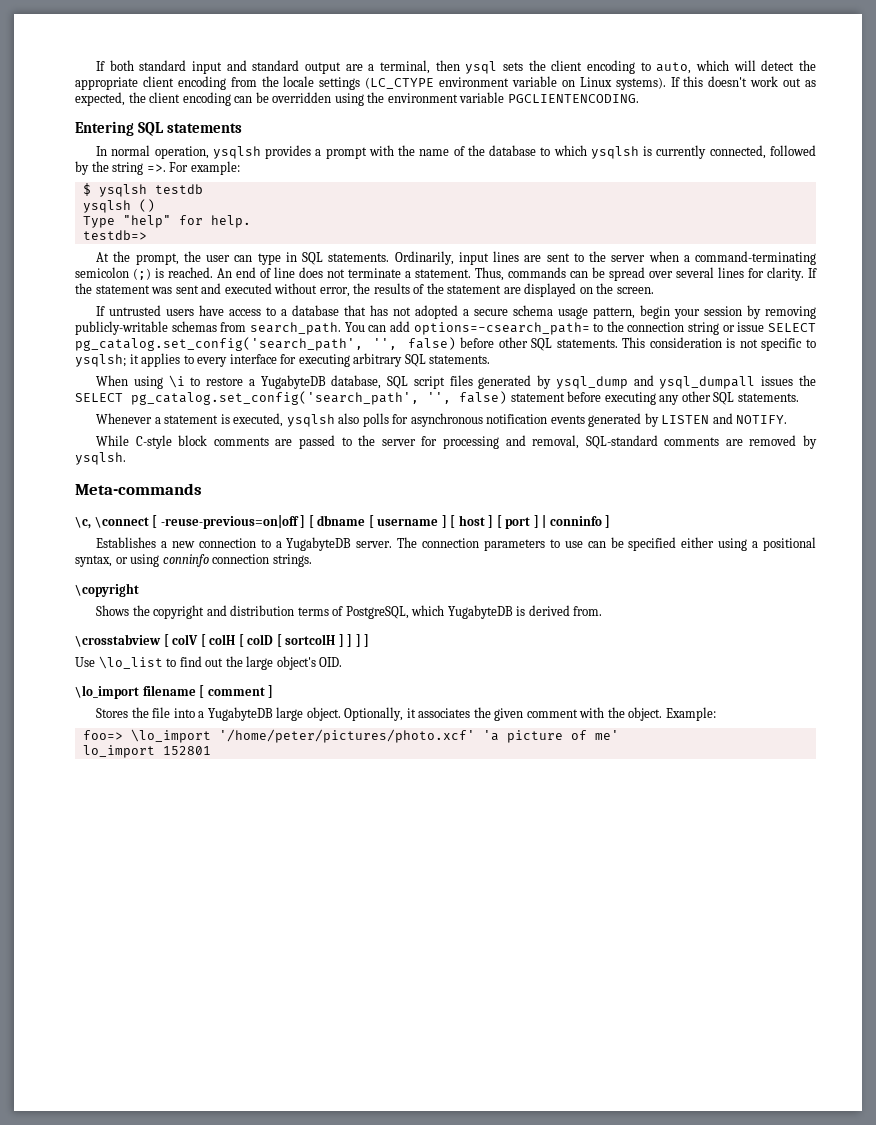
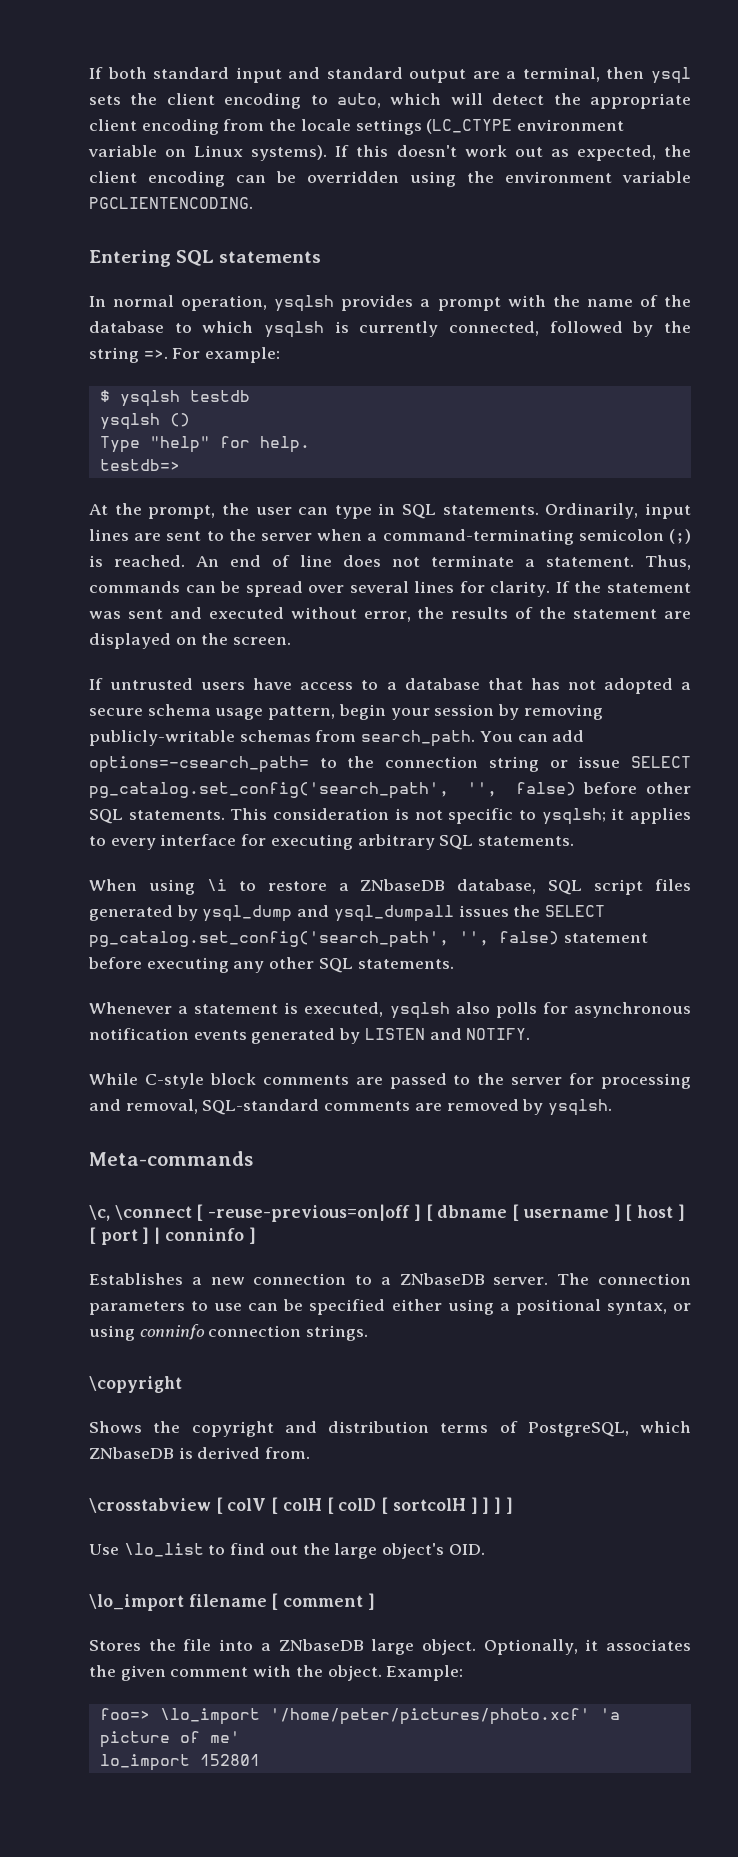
- When using \i to restore a YugabyteDB database, SQL script files generated by ysql_dump and ysql_dumpall issues the SELECT pg_catalog.set_config('search_path', '', false) statement before executing any other SQL statements.
+ When using \i to restore a ZNbaseDB database, SQL script files generated by ysql_dump and ysql_dumpall issues the SELECT pg_catalog.set_config('search_path', '', false) statement before executing any other SQL statements.
- Establishes a new connection to a YugabyteDB server.
+ Establishes a new connection to a ZNbaseDB server.
- Shows the copyright and distribution terms of PostgreSQL, which YugabyteDB is derived from.
+ Shows the copyright and distribution terms of PostgreSQL, which ZNbaseDB is derived from.
- Stores the file into a YugabyteDB large object.
+ Stores the file into a ZNbaseDB large object.

